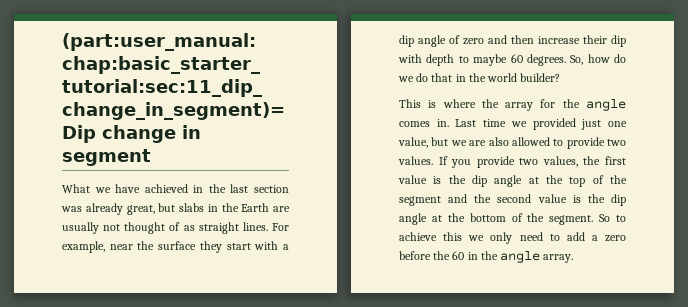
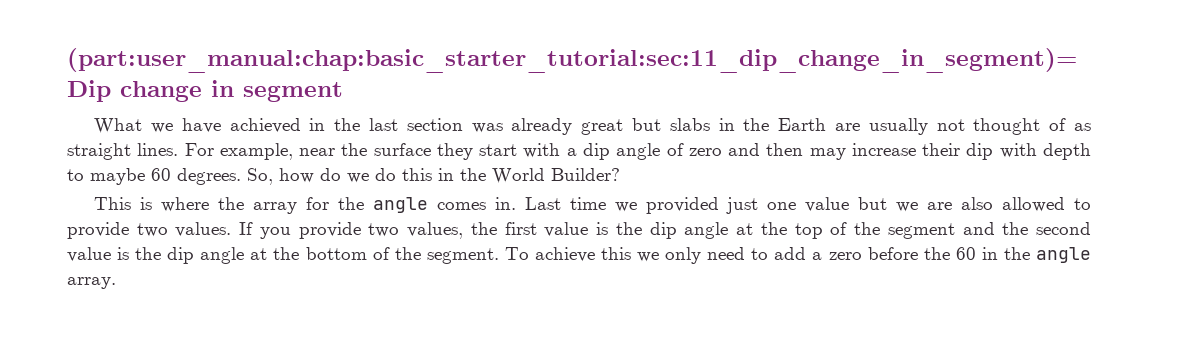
- What we have achieved in the last section was already great, but slabs in the Earth are usually not thought of as straight lines.
+ What we have achieved in the last section was already great but slabs in the Earth are usually not thought of as straight lines.
- For example, near the surface they start with a dip angle of zero and then increase their dip with depth to maybe 60 degrees.
+ For example, near the surface they start with a dip angle of zero and then may increase their dip with depth to maybe 60 degrees.
- So, how do we do that in the world builder?
+ So, how do we do this in the World Builder?
- Last time we provided just one value, but we are also allowed to provide two values.
+ Last time we provided just one value but we are also allowed to provide two values.
- So to achieve this we only need to add a zero before the 60 in the angle array.
+ To achieve this we only need to add a zero before the 60 in the angle array.

